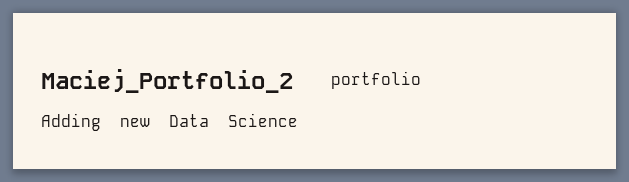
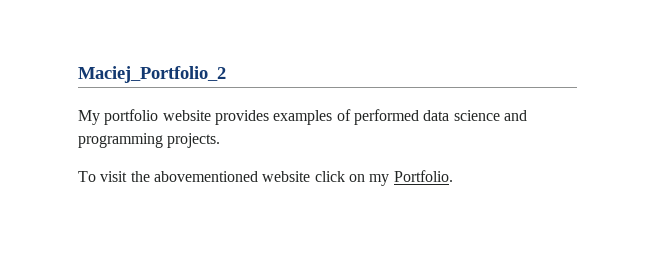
- Adding new Data Science portfolio
+ My portfolio website provides examples of performed data science and programming projects.
+ To visit the abovementioned website click on my Portfolio.

